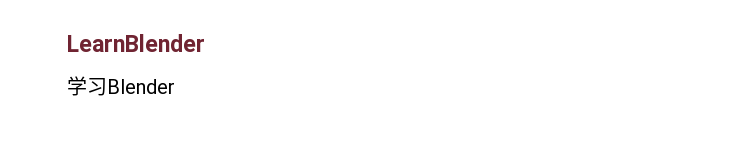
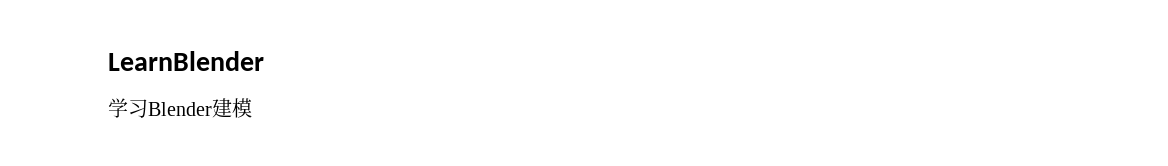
- 学习Blender
+ 学习Blender建模

